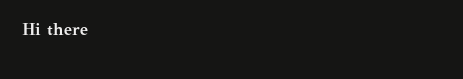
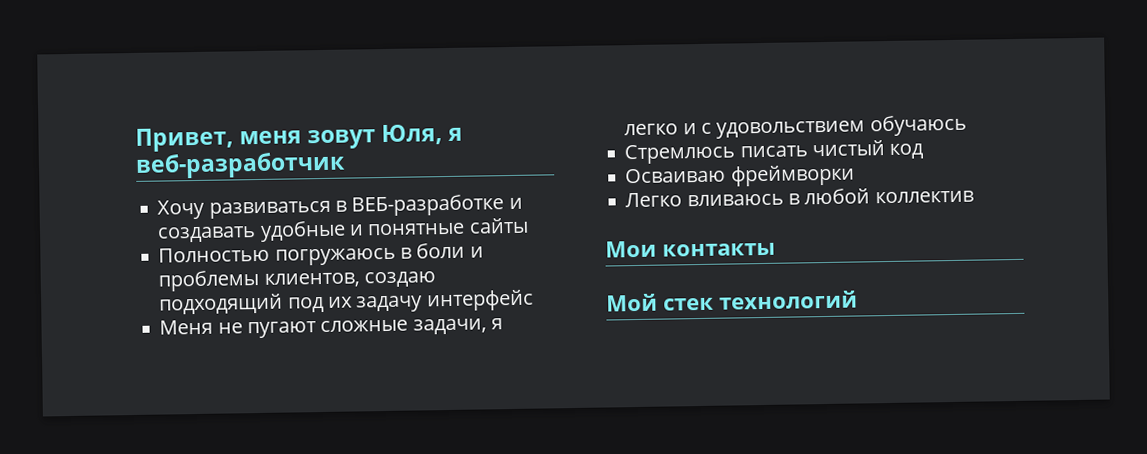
- Hi there
+ Привет, меня зовут Юля, я веб-разработчик
+ Хочу развиваться в ВЕБ-разработке и создавать удобные и понятные сайты
+ Полностью погружаюсь в боли и проблемы клиентов, создаю подходящий под их задачу интерфейс
+ Меня не пугают сложные задачи, я легко и с удовольствием обучаюсь
+ Стремлюсь писать чистый код
+ Осваиваю фреймворки
+ Легко вливаюсь в любой коллектив
+ Мои контакты
+ Мой стек технологий

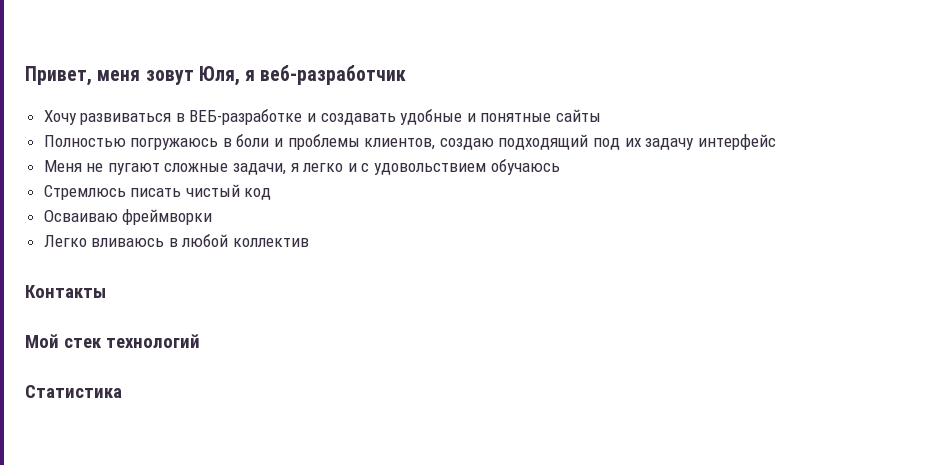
- Мои контакты
+ Контакты
+ Статистика

